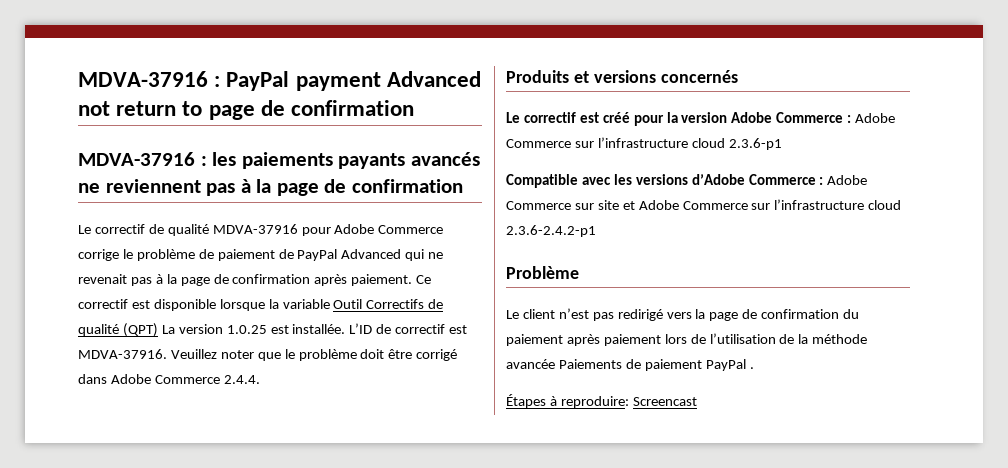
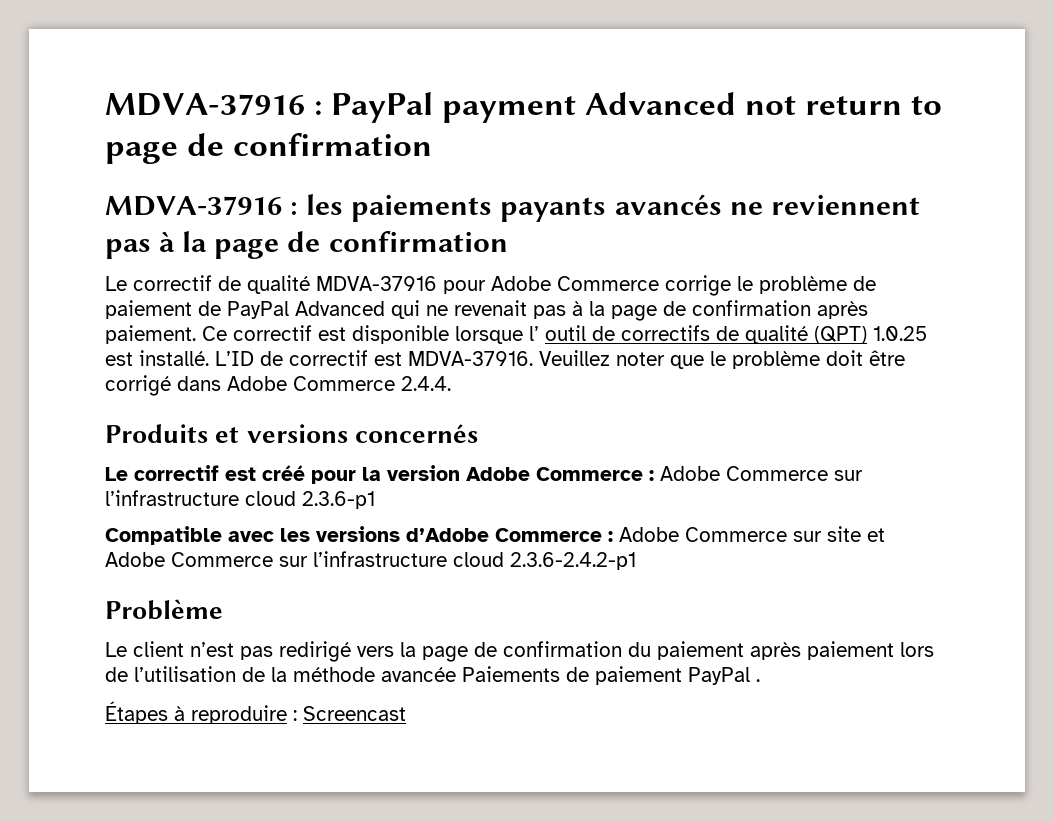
- Ce correctif est disponible lorsque la variable Outil Correctifs de qualité (QPT) La version 1.0.25 est installée.
+ Ce correctif est disponible lorsque l’ outil de correctifs de qualité (QPT) 1.0.25 est installé.
- Étapes à reproduire: Screencast
+ Étapes à reproduire : Screencast

